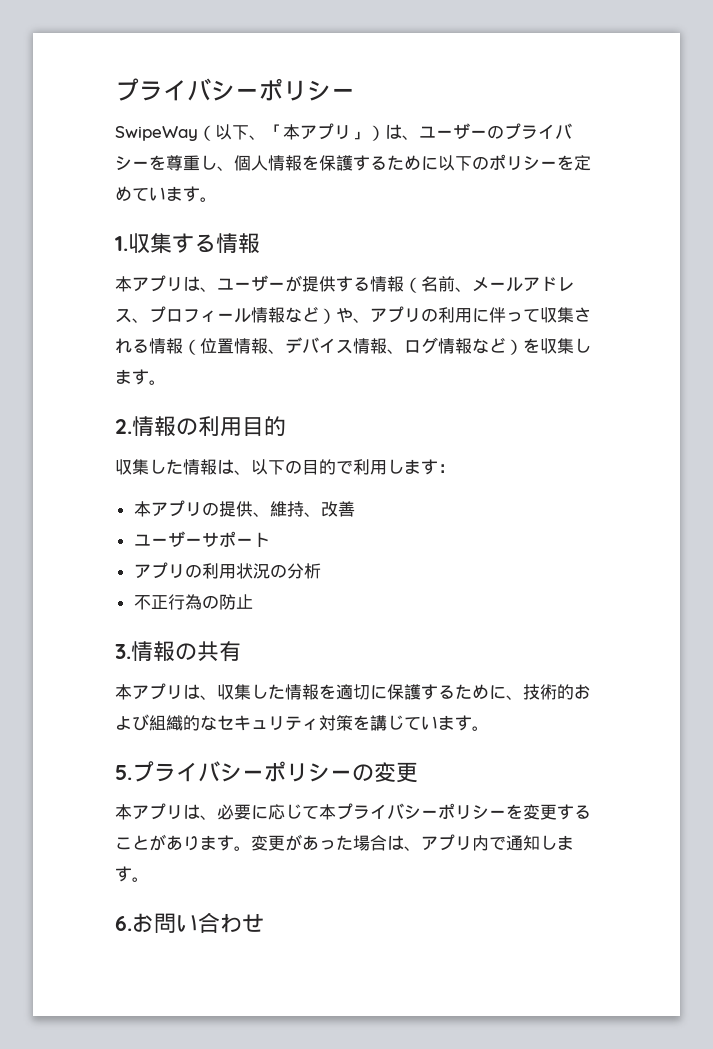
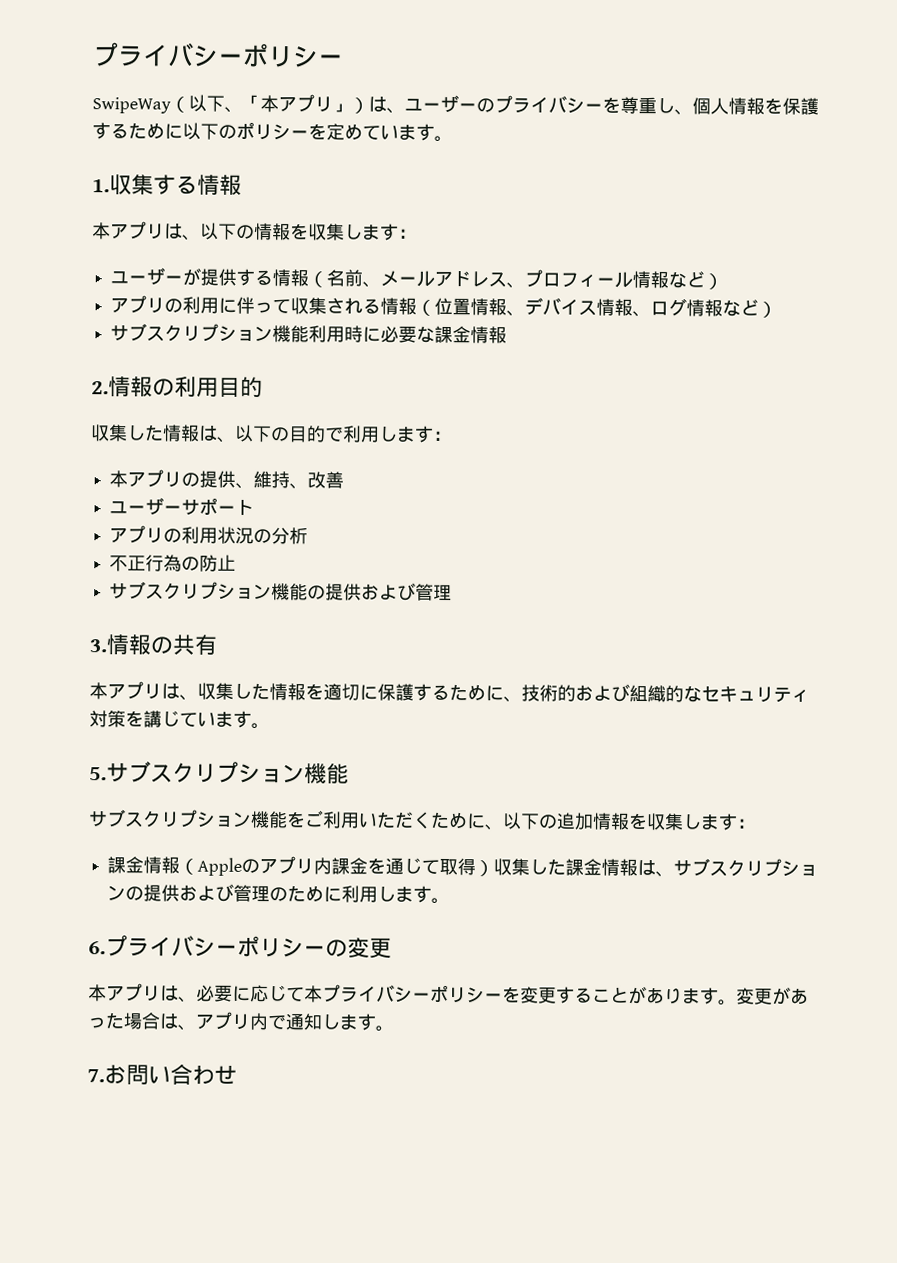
- 本アプリは、ユーザーが提供する情報（名前、メールアドレス、プロフィール情報など）や、アプリの利用に伴って収集される情報（位置情報、デバイス情報、ログ情報など）を収集します。
+ 本アプリは、以下の情報を収集します：
+ ユーザーが提供する情報（名前、メールアドレス、プロフィール情報など）
+ アプリの利用に伴って収集される情報（位置情報、デバイス情報、ログ情報など）
+ サブスクリプション機能利用時に必要な課金情報
+ サブスクリプション機能の提供および管理
- 5.プライバシーポリシーの変更
+ 5.サブスクリプション機能
+ サブスクリプション機能をご利用いただくために、以下の追加情報を収集します：
+ 課金情報（Appleのアプリ内課金を通じて取得）収集した課金情報は、サブスクリプションの提供および管理のために利用します。
+ 6.プライバシーポリシーの変更
- 6.お問い合わせ
+ 7.お問い合わせ

